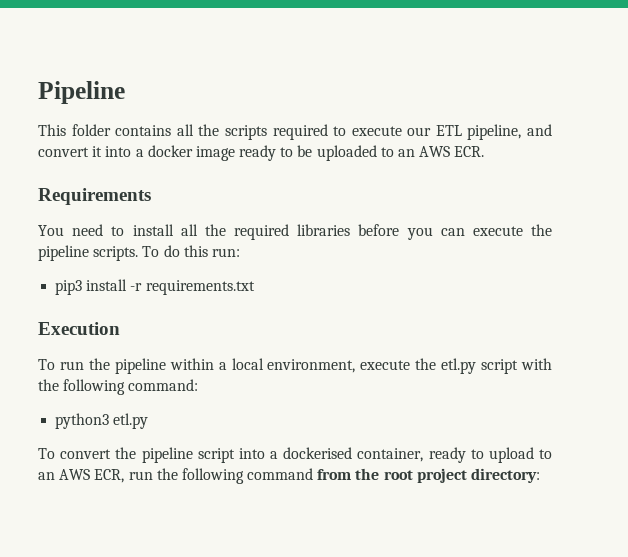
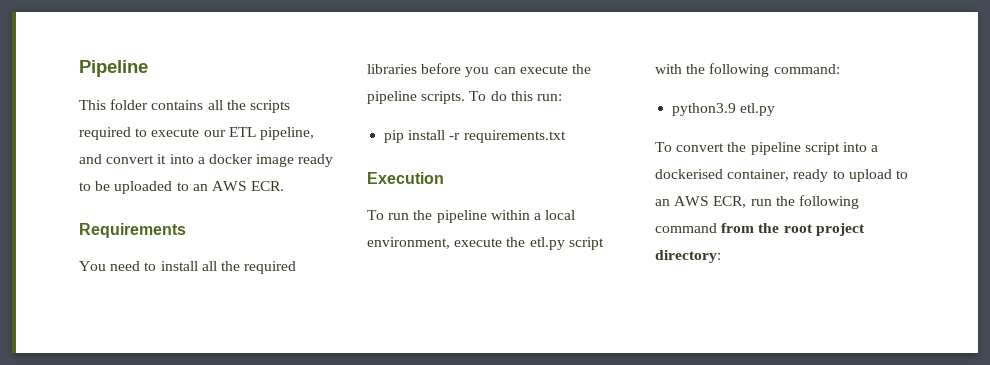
- pip3 install -r requirements.txt
+ pip install -r requirements.txt
- python3 etl.py
+ python3.9 etl.py

